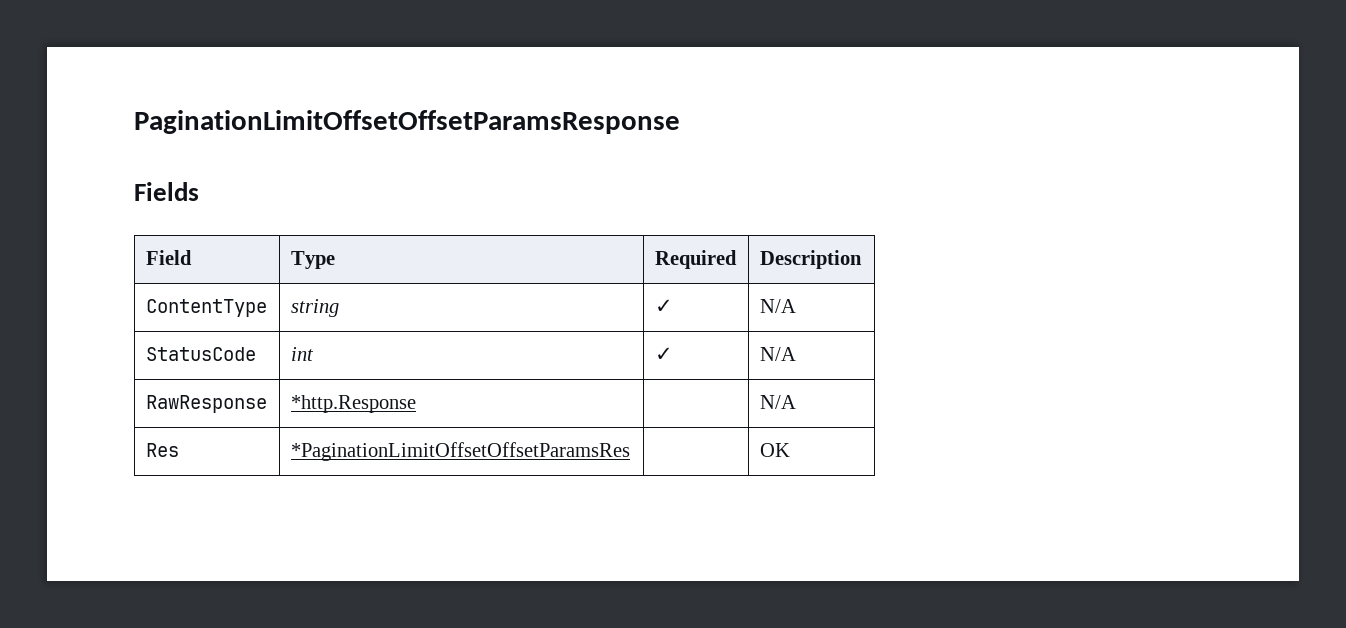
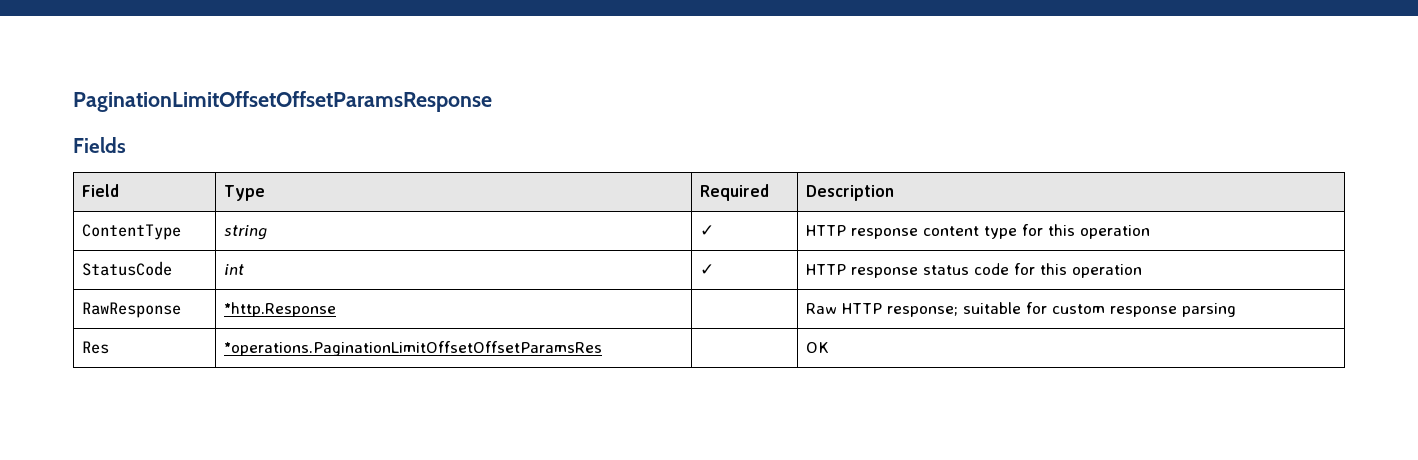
- ContentType | string | ✓ | N/A
- StatusCode | int | ✓ | N/A
- RawResponse | *http.Response | | N/A
+ ContentType | string | ✓ | HTTP response content type for this operation
+ StatusCode | int | ✓ | HTTP response status code for this operation
+ RawResponse | *http.Response | | Raw HTTP response; suitable for custom response parsing
- Res | *PaginationLimitOffsetOffsetParamsRes | | OK
+ Res | *operations.PaginationLimitOffsetOffsetParamsRes | | OK

